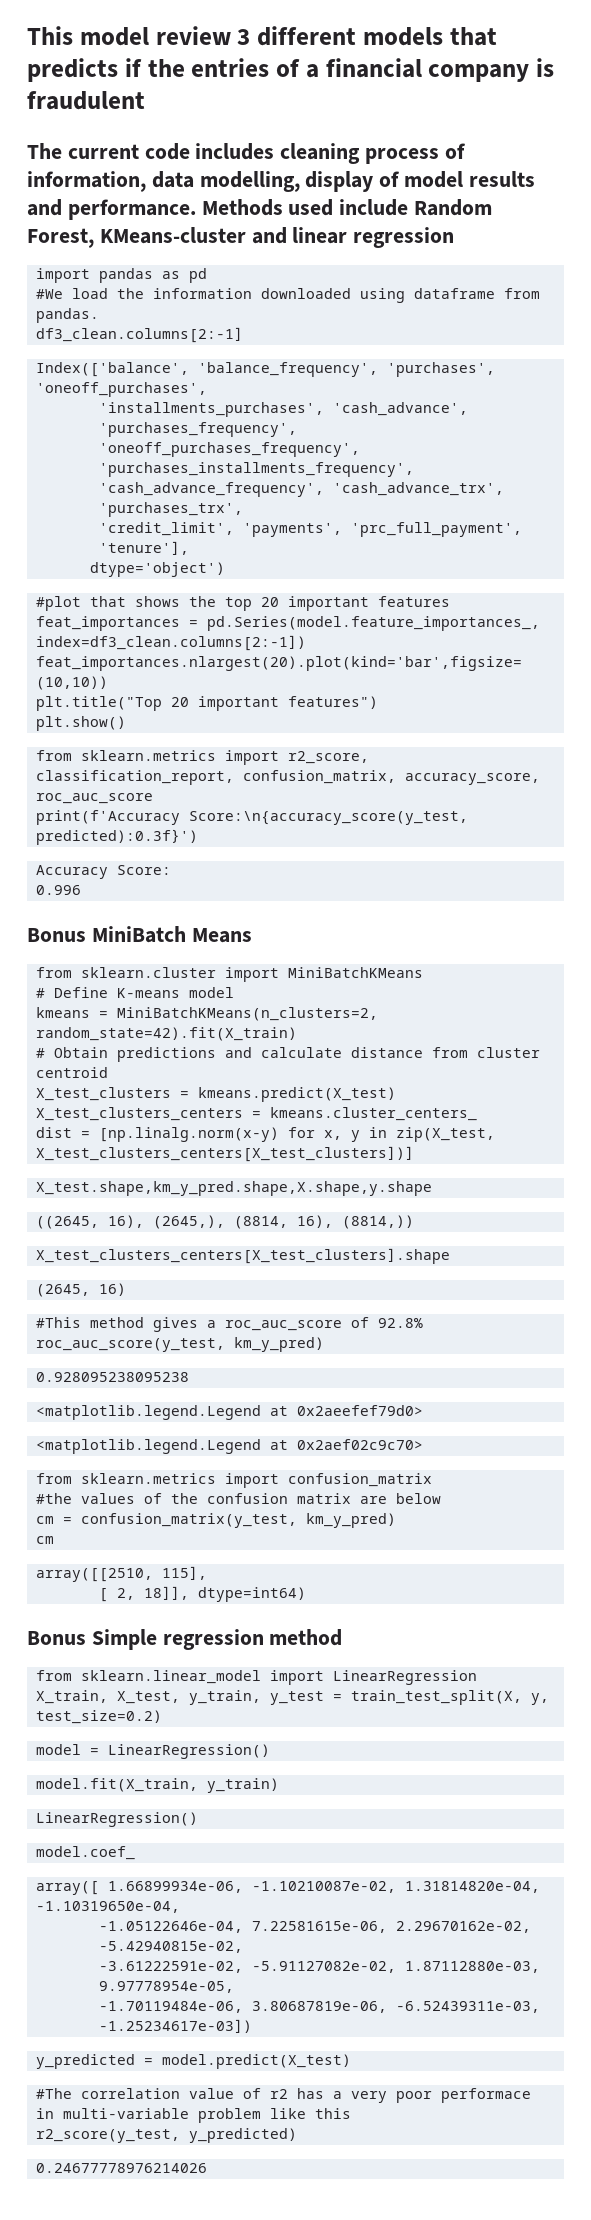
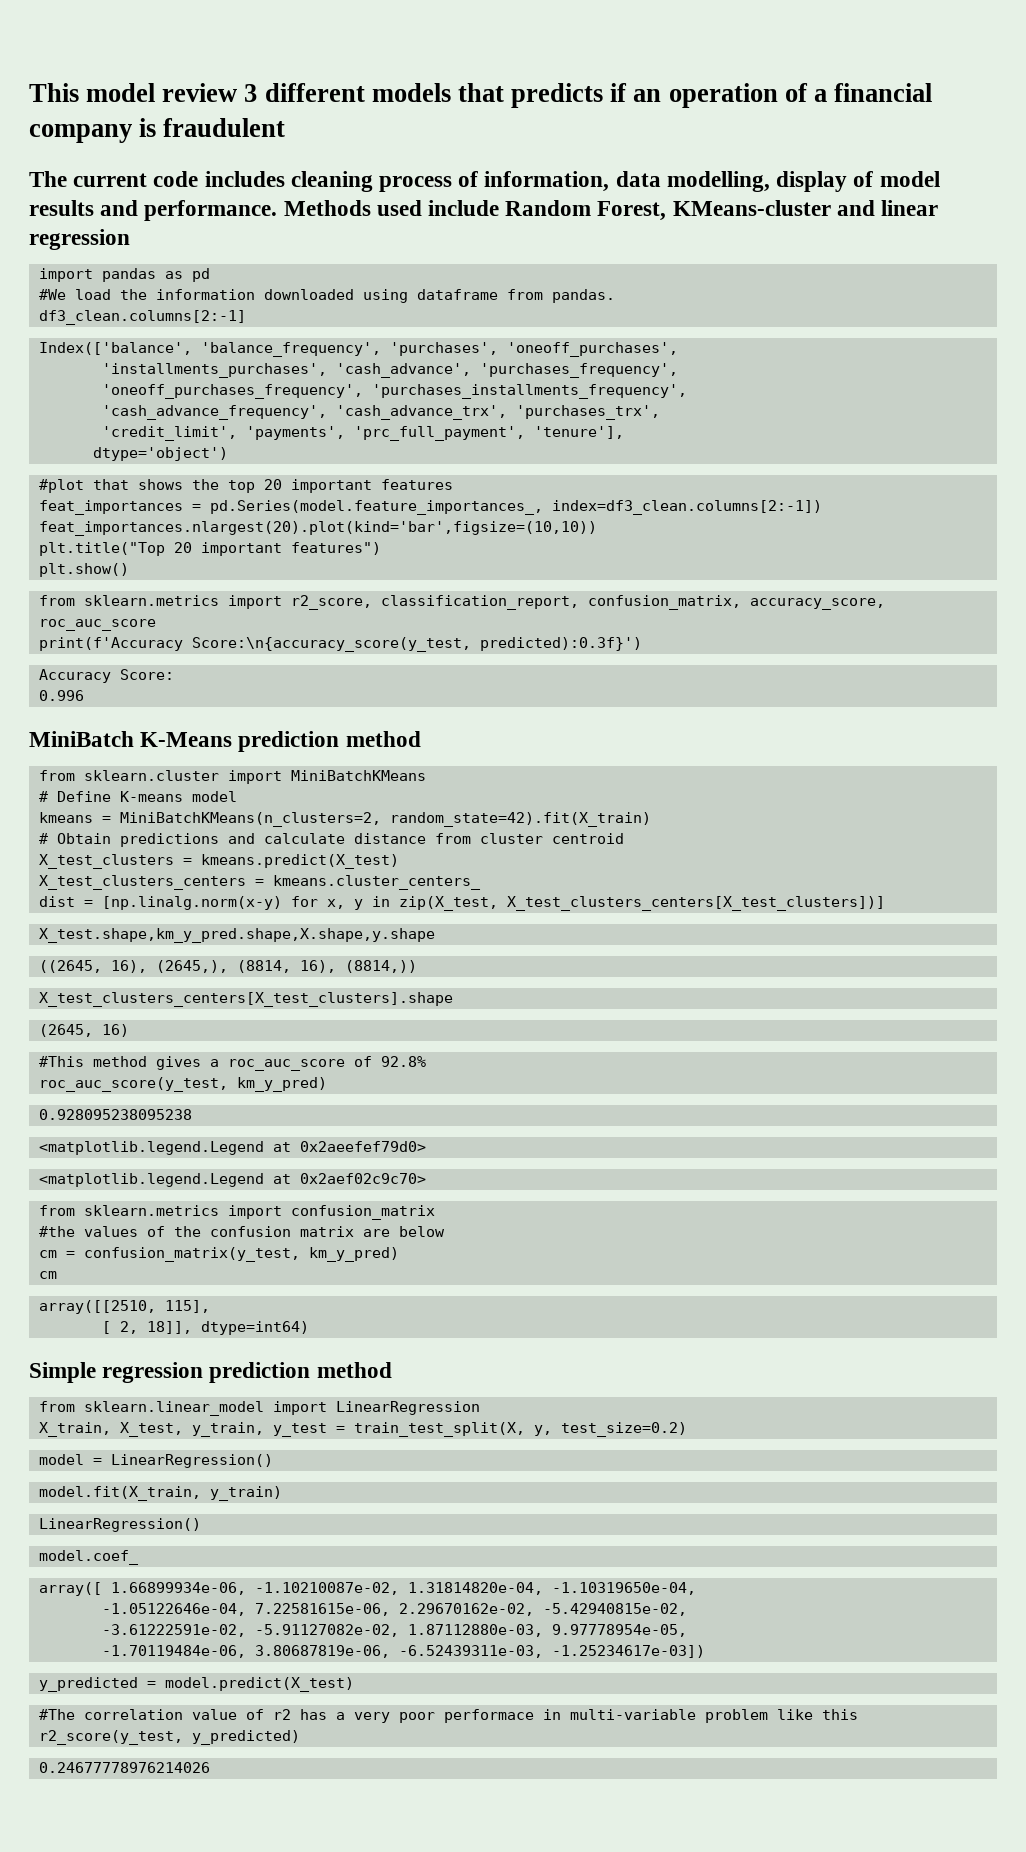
- This model review 3 different models that predicts if the entries of a financial company is fraudulent
+ This model review 3 different models that predicts if an operation of a financial company is fraudulent
- Bonus MiniBatch Means
+ MiniBatch K-Means prediction method
- Bonus Simple regression method
+ Simple regression prediction method

